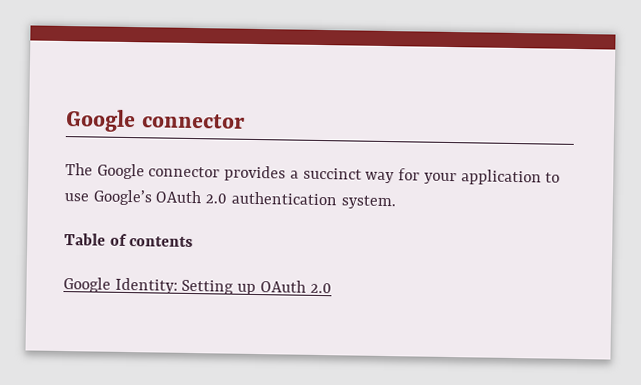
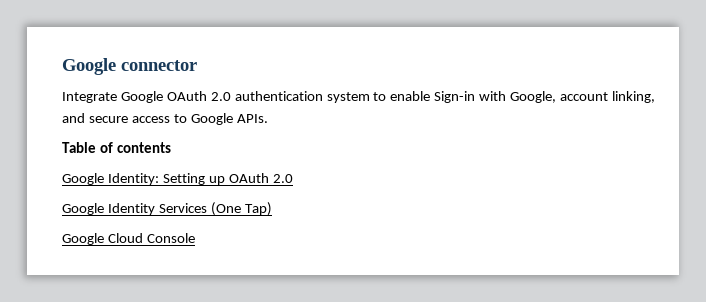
- The Google connector provides a succinct way for your application to use Google’s OAuth 2.0 authentication system.
+ Integrate Google OAuth 2.0 authentication system to enable Sign-in with Google, account linking, and secure access to Google APIs.
+ Google Identity Services (One Tap)
+ Google Cloud Console

